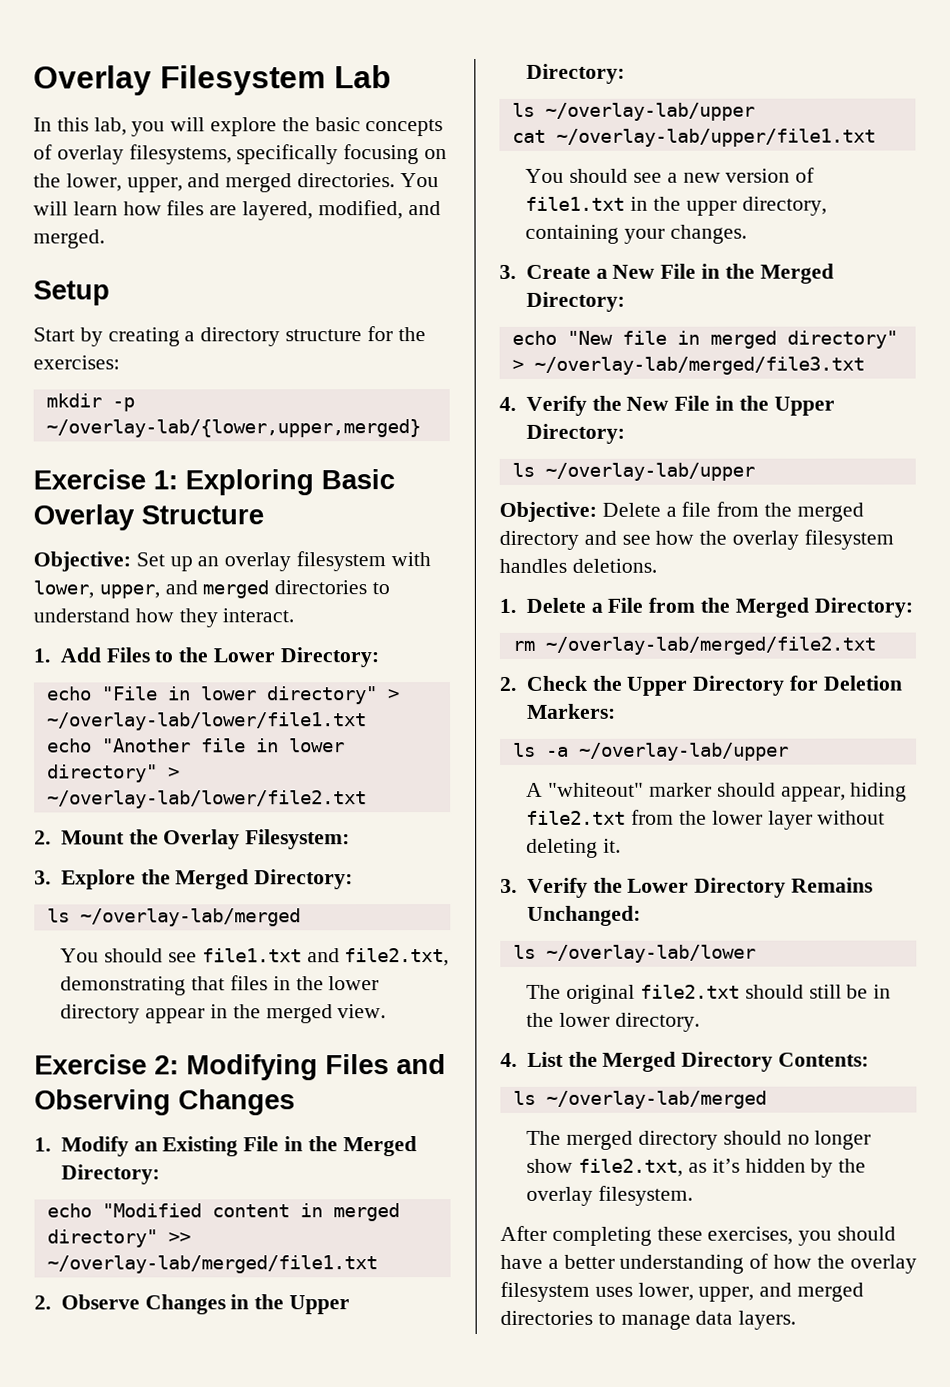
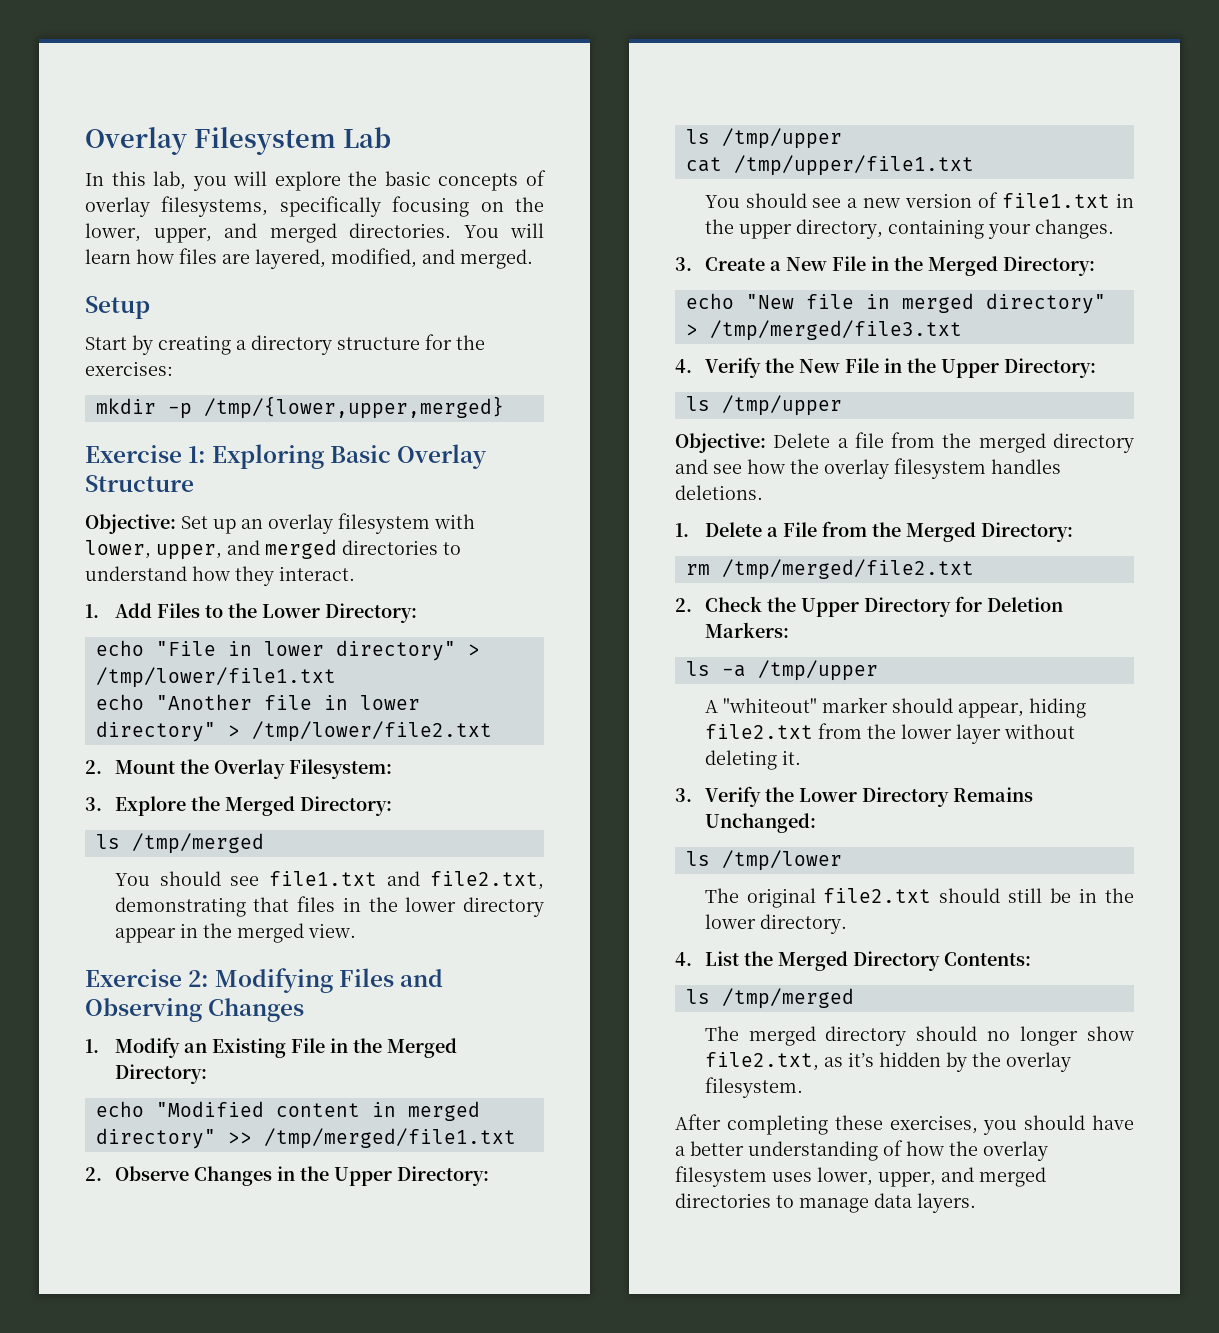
- mkdir -p ~/overlay-lab/{lower,upper,merged}
+ mkdir -p /tmp/{lower,upper,merged}
- echo "File in lower directory" > ~/overlay-lab/lower/file1.txt
+ echo "File in lower directory" > /tmp/lower/file1.txt
- echo "Another file in lower directory" > ~/overlay-lab/lower/file2.txt
+ echo "Another file in lower directory" > /tmp/lower/file2.txt
  3. Explore the Merged Directory:
- ls ~/overlay-lab/merged
+ ls /tmp/merged
- echo "Modified content in merged directory" >> ~/overlay-lab/merged/file1.txt
+ echo "Modified content in merged directory" >> /tmp/merged/file1.txt
  2. Observe Changes in the Upper Directory:
- ls ~/overlay-lab/upper
+ ls /tmp/upper
- cat ~/overlay-lab/upper/file1.txt
+ cat /tmp/upper/file1.txt
- echo "New file in merged directory" > ~/overlay-lab/merged/file3.txt
+ echo "New file in merged directory" > /tmp/merged/file3.txt
  4. Verify the New File in the Upper Directory:
- ls ~/overlay-lab/upper
+ ls /tmp/upper
- rm ~/overlay-lab/merged/file2.txt
+ rm /tmp/merged/file2.txt
- ls -a ~/overlay-lab/upper
+ ls -a /tmp/upper
- ls ~/overlay-lab/lower
+ ls /tmp/lower
  4. List the Merged Directory Contents:
- ls ~/overlay-lab/merged
+ ls /tmp/merged

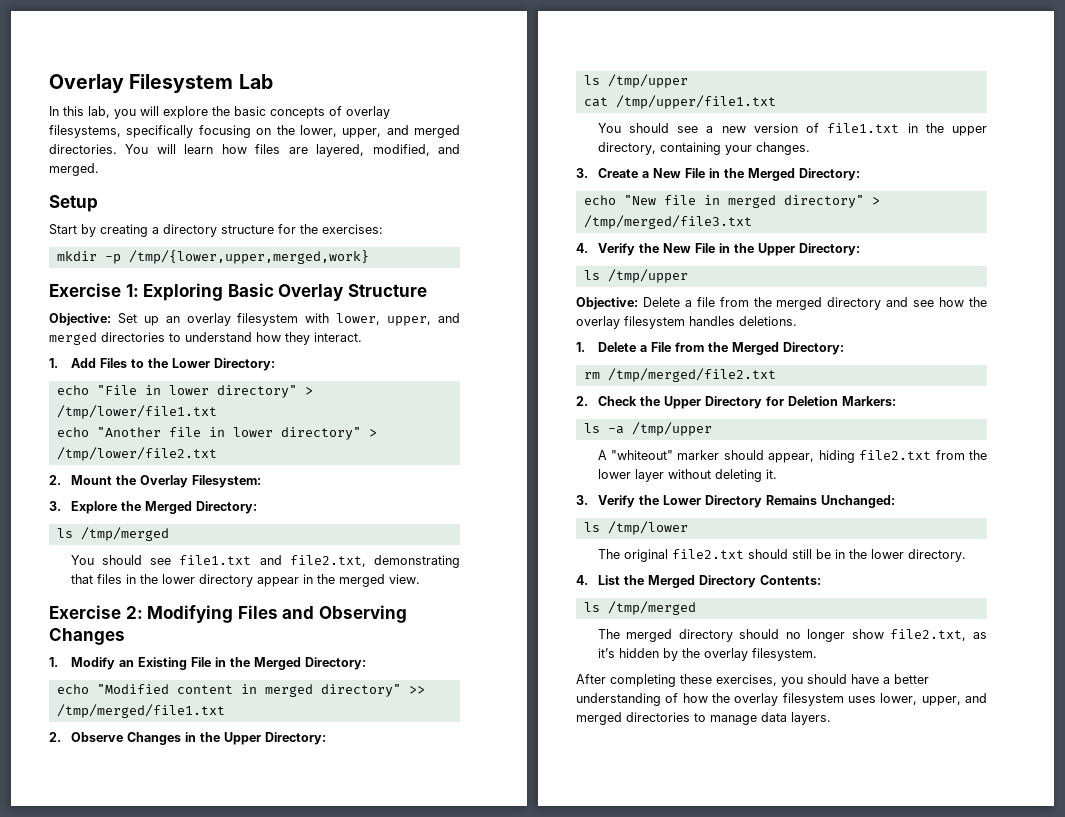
- mkdir -p /tmp/{lower,upper,merged}
+ mkdir -p /tmp/{lower,upper,merged,work}

